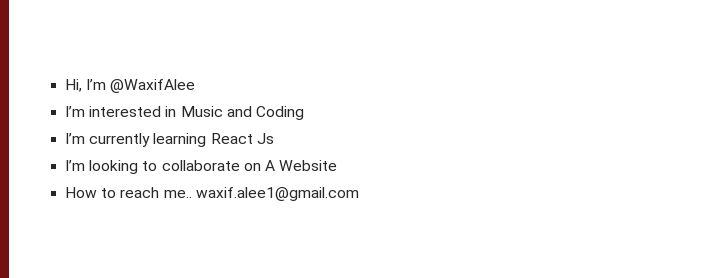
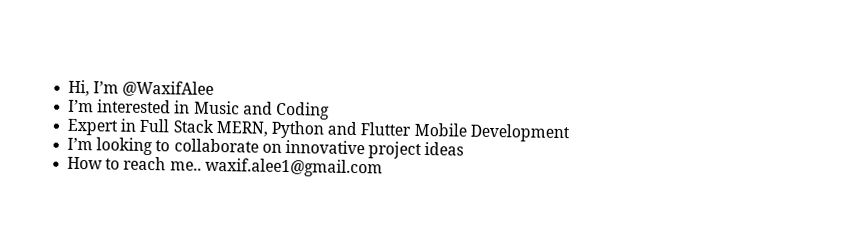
- I’m currently learning React Js
+ Expert in Full Stack MERN, Python and Flutter Mobile Development
- I’m looking to collaborate on A Website
+ I’m looking to collaborate on innovative project ideas

